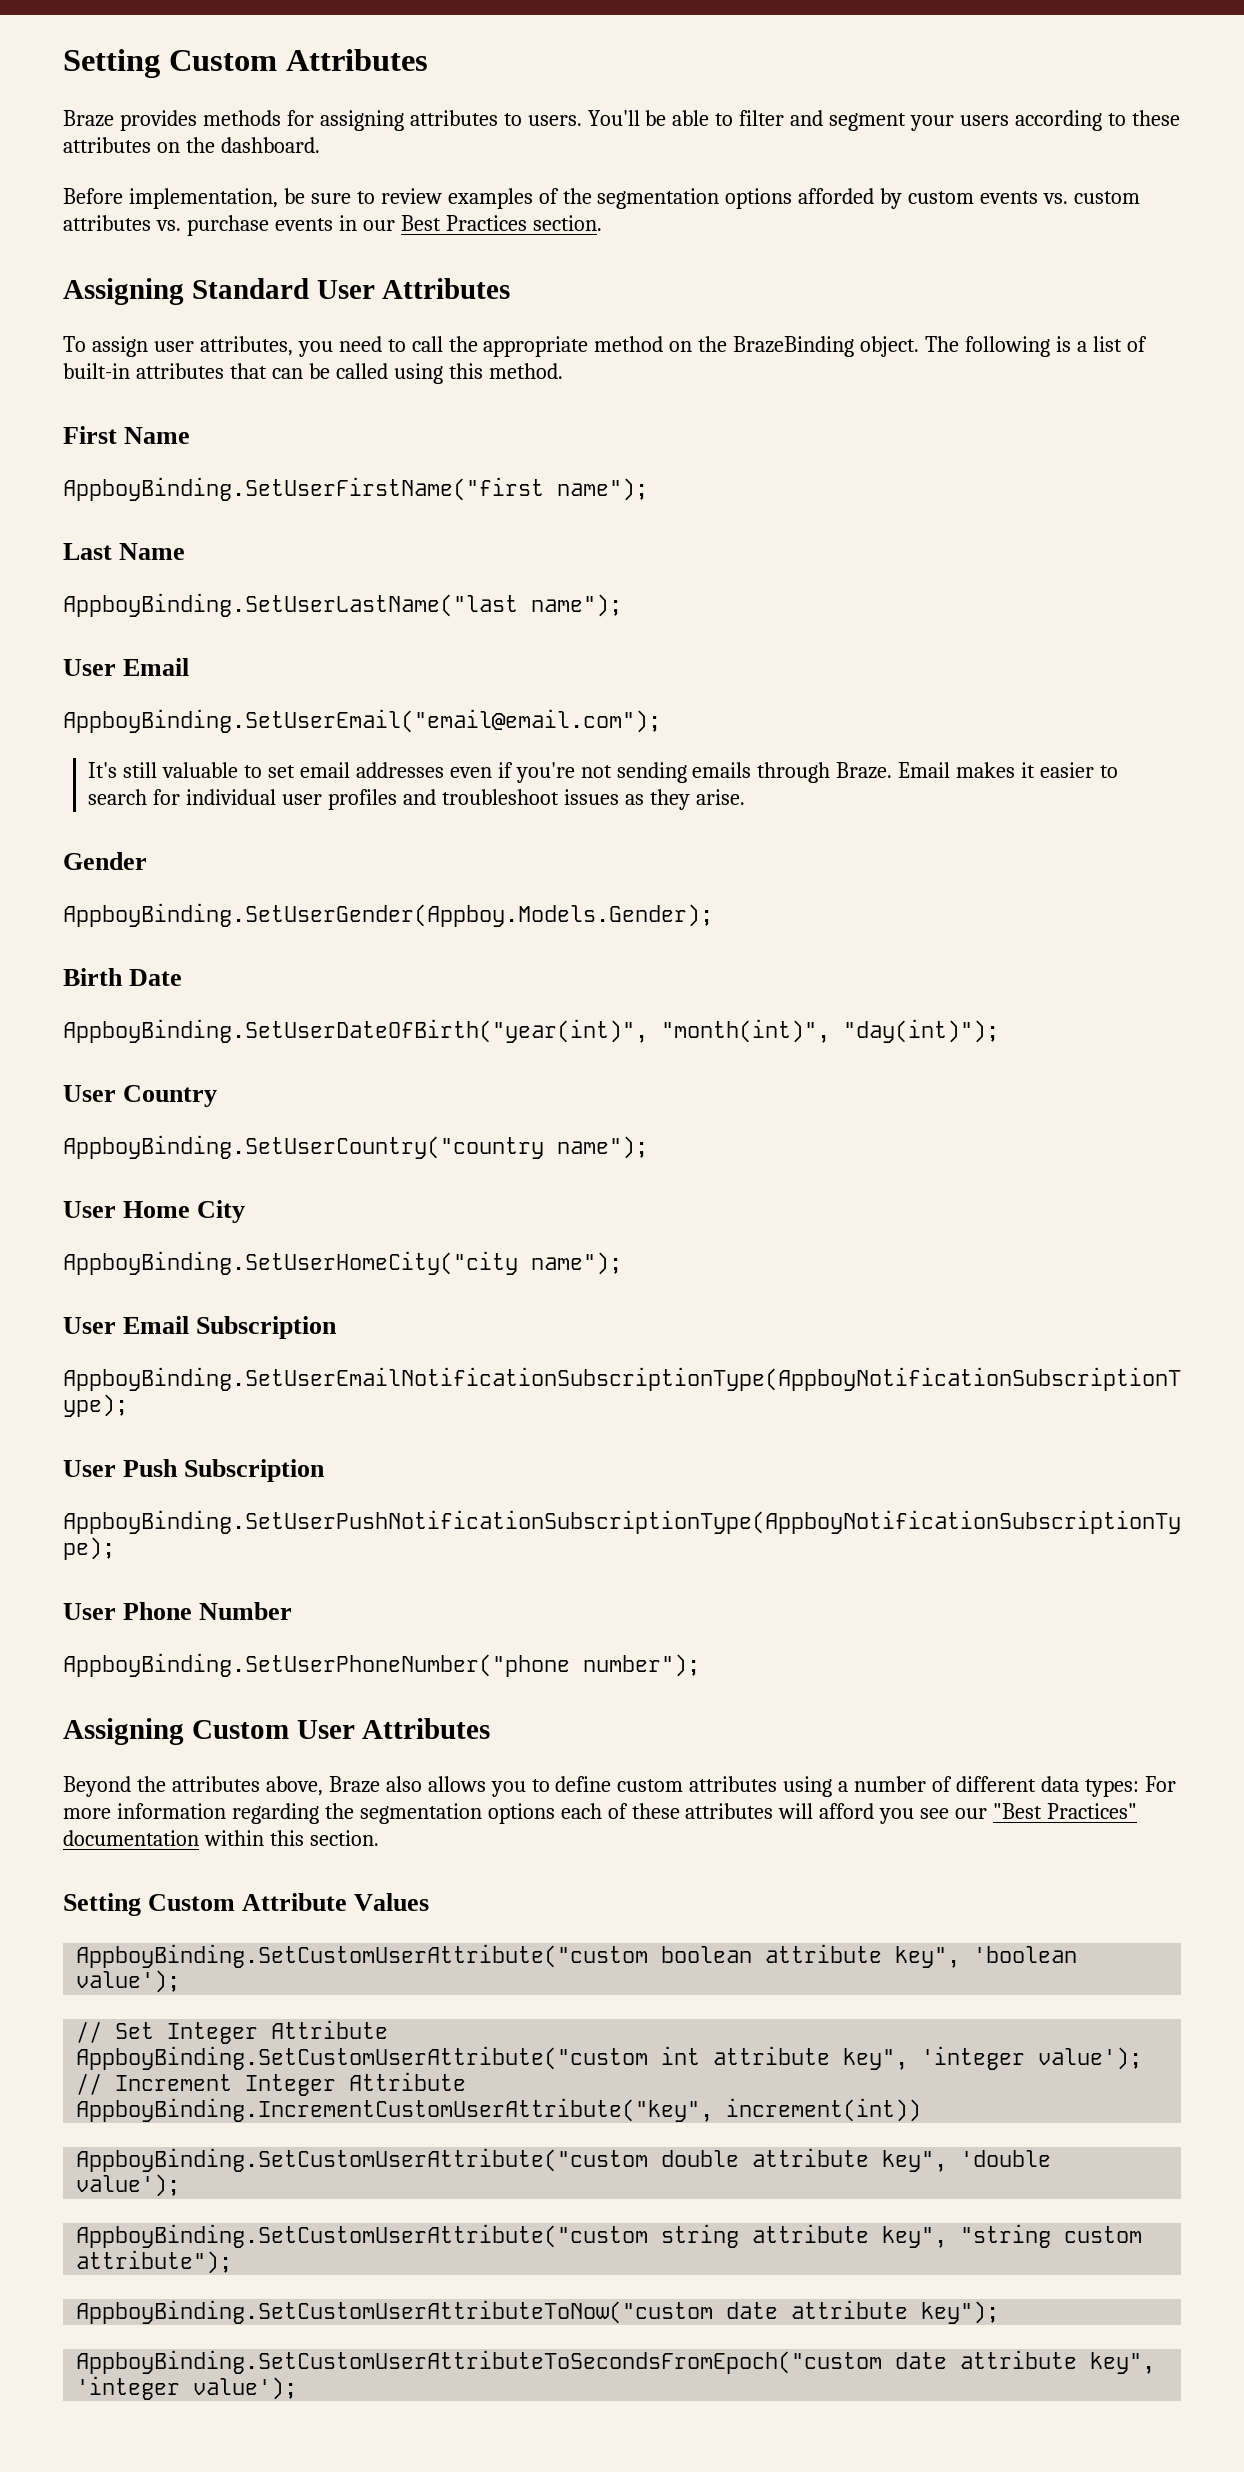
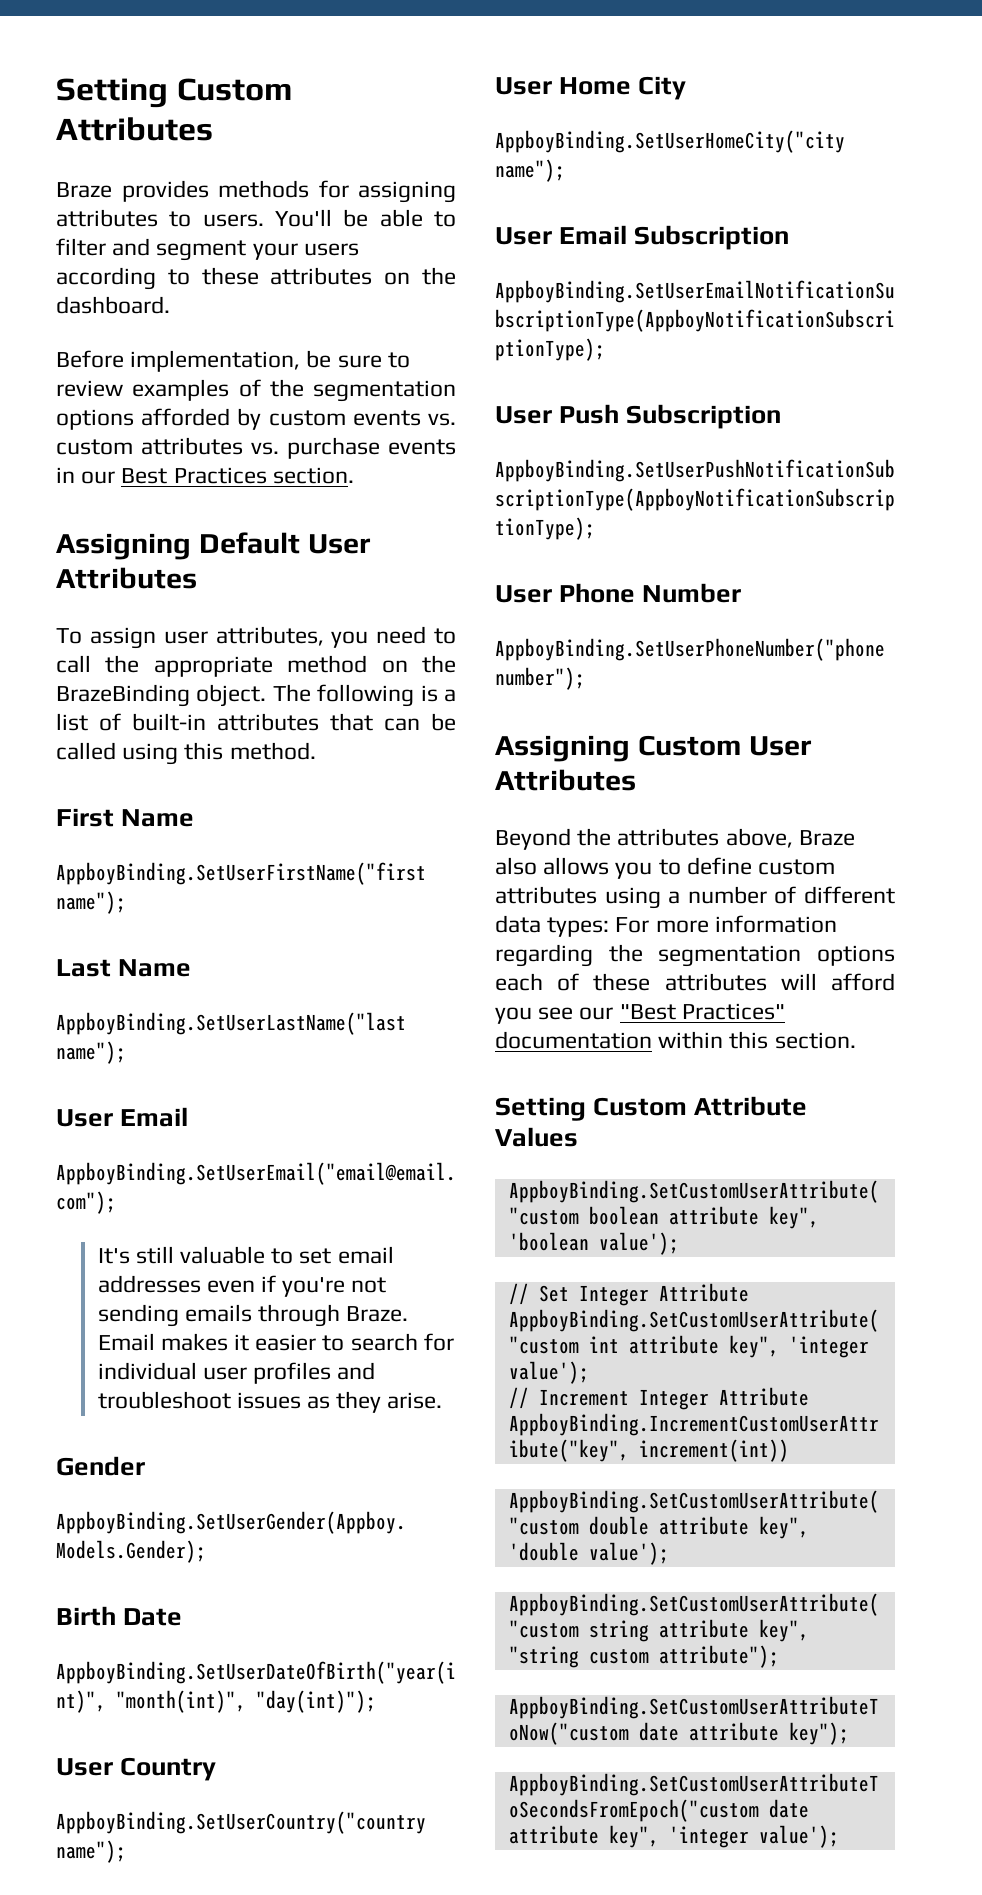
- Assigning Standard User Attributes
+ Assigning Default User Attributes

